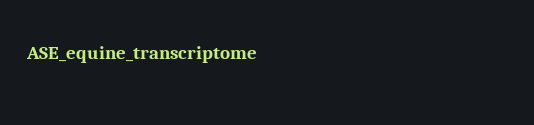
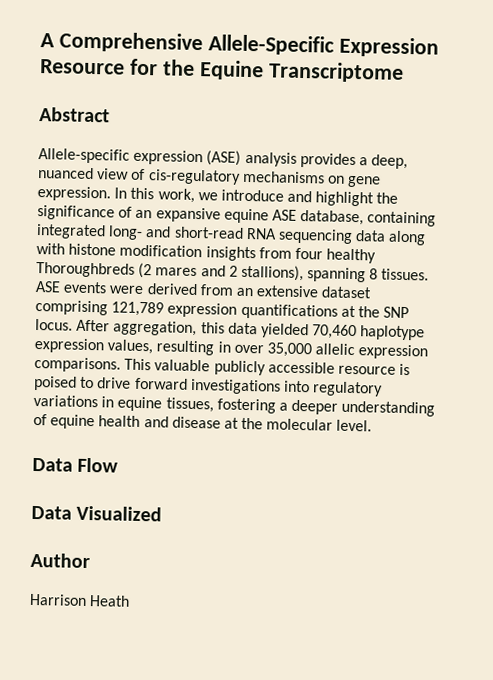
- ASE_equine_transcriptome
+ A Comprehensive Allele-Specific Expression Resource for the Equine Transcriptome
+ Abstract
+ Allele-specific expression (ASE) analysis provides a deep, nuanced view of cis-regulatory mechanisms on gene expression. In this work, we introduce and highlight the significance of an expansive equine ASE database, containing integrated long- and short-read RNA sequencing data along with histone modification insights from four healthy Thoroughbreds (2 mares and 2 stallions), spanning 8 tissues. ASE events were derived from an extensive dataset comprising 121,789 expression quantifications at the SNP locus. After aggregation, this data yielded 70,460 haplotype expression values, resulting in over 35,000 allelic expression comparisons. This valuable publicly accessible resource is poised to drive forward investigations into regulatory variations in equine tissues, fostering a deeper understanding of equine health and disease at the molecular level.
+ Data Flow
+ Data Visualized
+ Author
+ Harrison Heath

